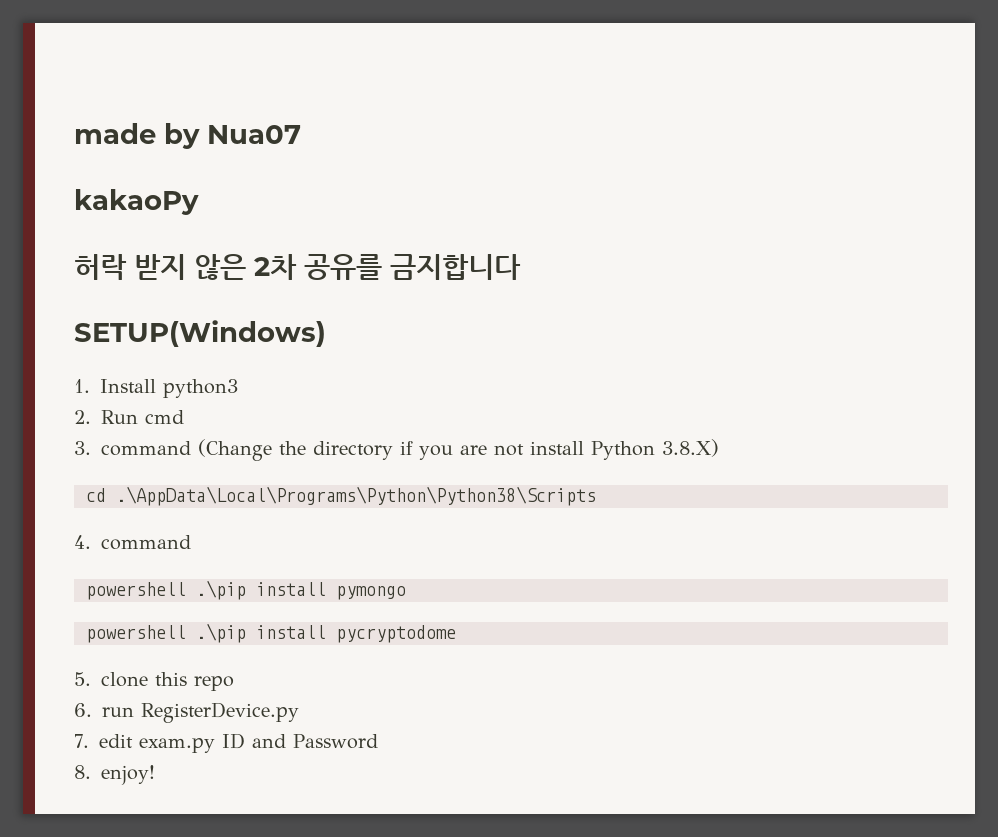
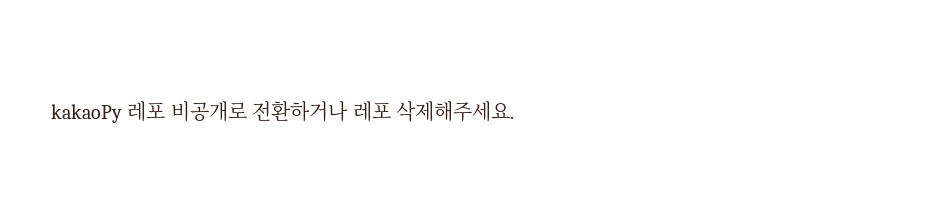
- made by Nua07
- kakaoPy
- 허락 받지 않은 2차 공유를 금지합니다
- SETUP(Windows)
- 1. Install python3
- 2. Run cmd
- 3. command (Change the directory if you are not install Python 3.8.X)
- cd .\AppData\Local\Programs\Python\Python38\Scripts
- 4. command
- powershell .\pip install pymongo
- powershell .\pip install pycryptodome
- 5. clone this repo
- 6. run RegisterDevice.py
- 7. edit exam.py ID and Password
- 8. enjoy!
+ kakaoPy 레포 비공개로 전환하거나 레포 삭제해주세요.

